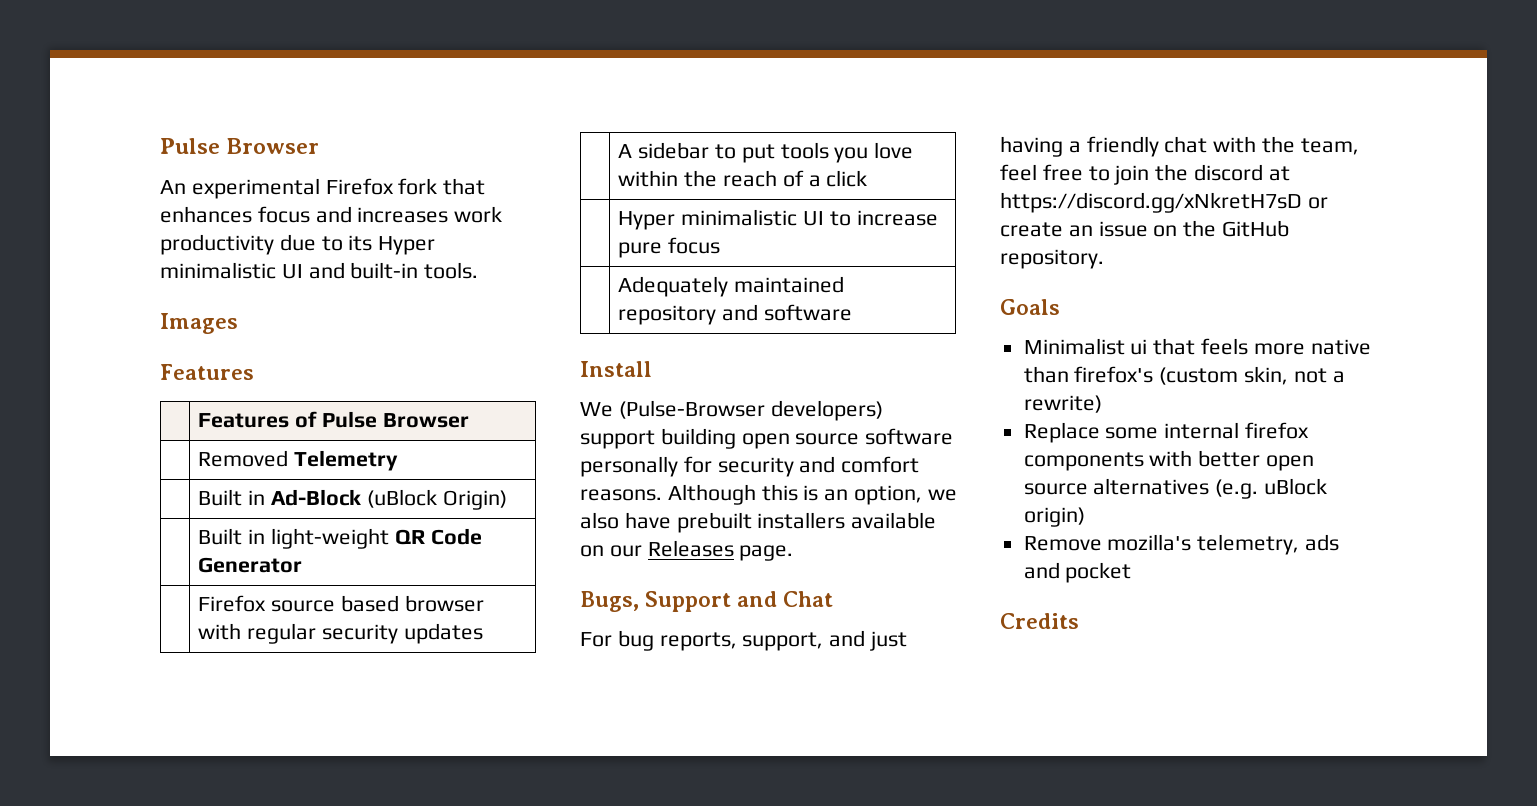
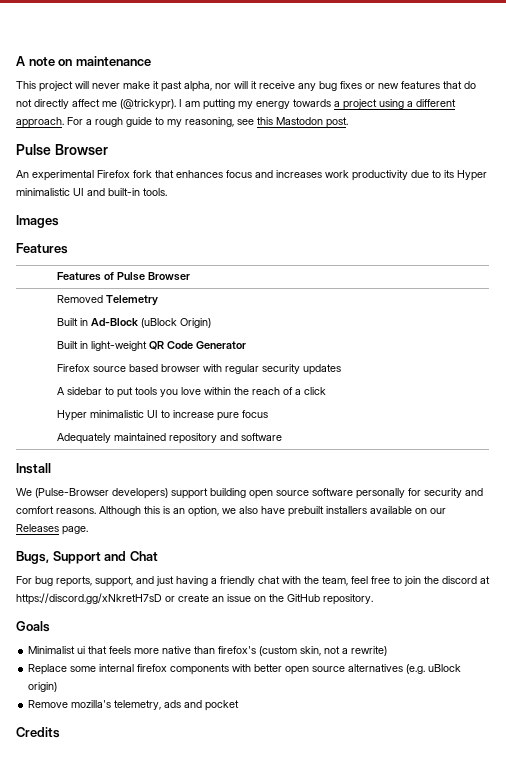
+ A note on maintenance
+ This project will never make it past alpha, nor will it receive any bug fixes or new features that do not directly affect me (@trickypr). I am putting my energy towards a project using a different approach. For a rough guide to my reasoning, see this Mastodon post.

